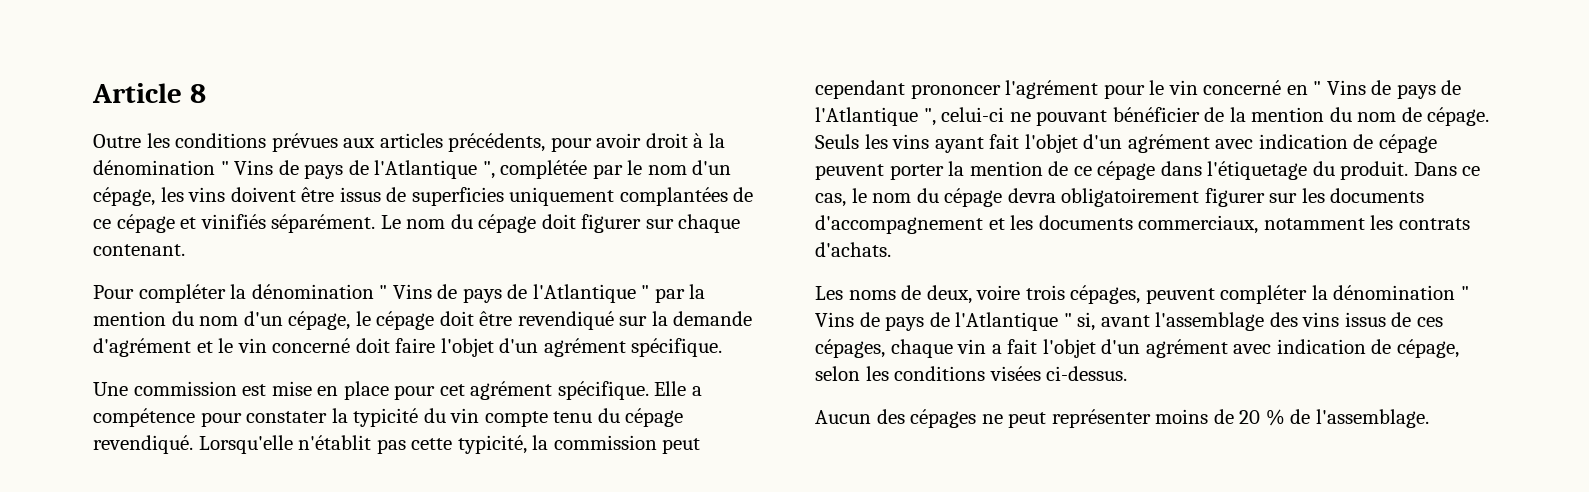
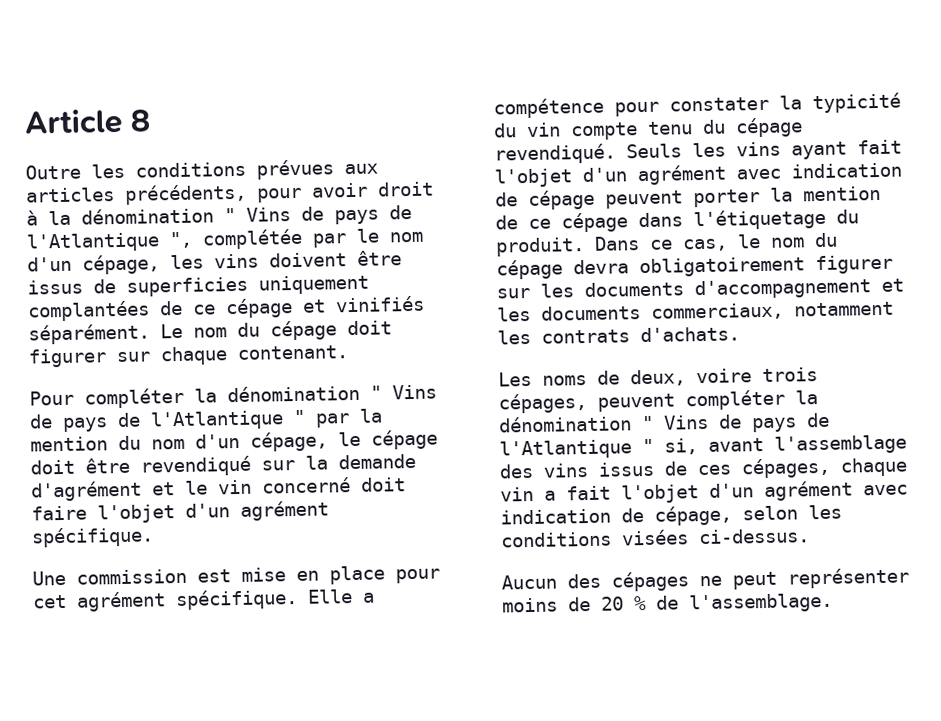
- Lorsqu'elle n'établit pas cette typicité, la commission peut cependant prononcer l'agrément pour le vin concerné en " Vins de pays de l'Atlantique ", celui-ci ne pouvant bénéficier de la mention du nom de cépage.

